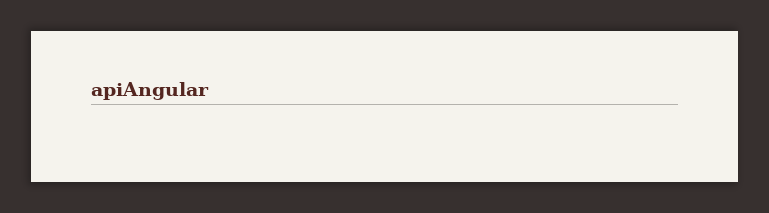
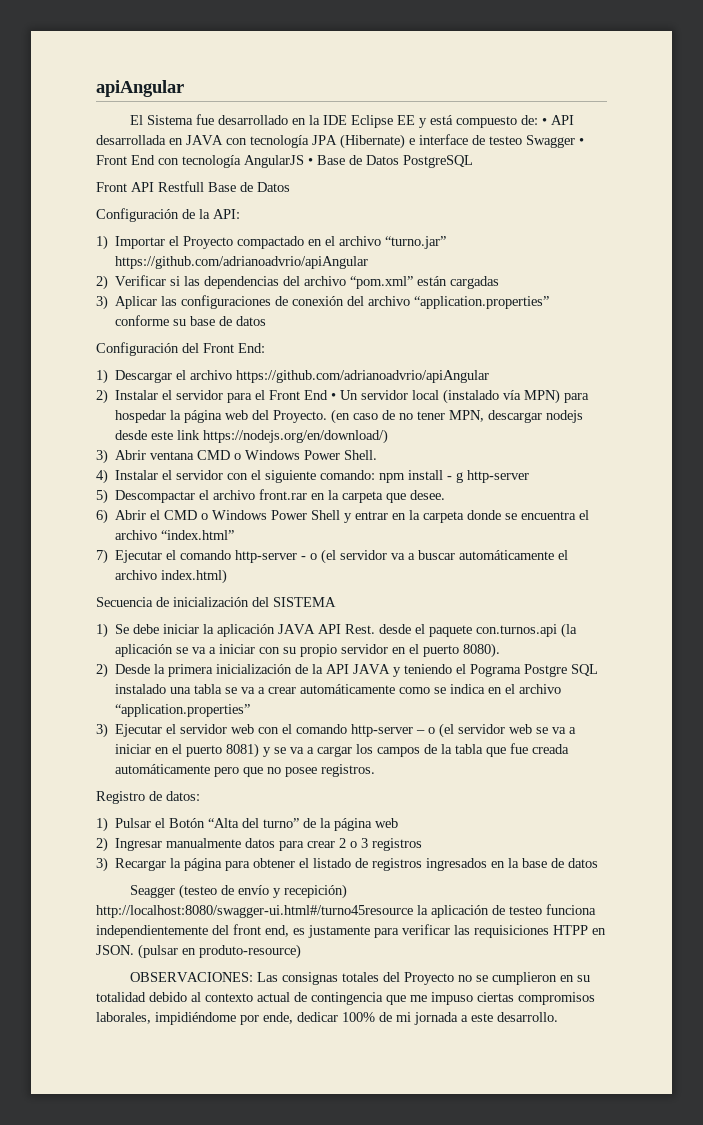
+ El Sistema fue desarrollado en la IDE Eclipse EE y está compuesto de: • API desarrollada en JAVA con tecnología JPA (Hibernate) e interface de testeo Swagger • Front End con tecnología AngularJS • Base de Datos PostgreSQL
+ Front API Restfull Base de Datos
+ Configuración de la API:
+ 1) Importar el Proyecto compactado en el archivo “turno.jar” https://github.com/adrianoadvrio/apiAngular
+ 2) Verificar si las dependencias del archivo “pom.xml” están cargadas
+ 3) Aplicar las configuraciones de conexión del archivo “application.properties” conforme su base de datos
+ Configuración del Front End:
+ 1) Descargar el archivo https://github.com/adrianoadvrio/apiAngular
+ 2) Instalar el servidor para el Front End • Un servidor local (instalado vía MPN) para hospedar la página web del Proyecto. (en caso de no tener MPN, descargar nodejs desde este link https://nodejs.org/en/download/)
+ 3) Abrir ventana CMD o Windows Power Shell.
+ 4) Instalar el servidor con el siguiente comando: npm install - g http-server
+ 5) Descompactar el archivo front.rar en la carpeta que desee.
+ 6) Abrir el CMD o Windows Power Shell y entrar en la carpeta donde se encuentra el archivo “index.html”
+ 7) Ejecutar el comando http-server - o (el servidor va a buscar automáticamente el archivo index.html)
+ Secuencia de inicialización del SISTEMA
+ 1) Se debe iniciar la aplicación JAVA API Rest. desde el paquete con.turnos.api (la aplicación se va a iniciar con su propio servidor en el puerto 8080).
+ 2) Desde la primera inicialización de la API JAVA y teniendo el Pograma Postgre SQL instalado una tabla se va a crear automáticamente como se indica en el archivo “application.properties”
+ 3) Ejecutar el servidor web con el comando http-server – o (el servidor web se va a iniciar en el puerto 8081) y se va a cargar los campos de la tabla que fue creada automáticamente pero que no posee registros.
+ Registro de datos:
+ 1) Pulsar el Botón “Alta del turno” de la página web
+ 2) Ingresar manualmente datos para crear 2 o 3 registros
+ 3) Recargar la página para obtener el listado de registros ingresados en la base de datos
+ Seagger (testeo de envío y recepición) http://localhost:8080/swagger-ui.html#/turno45resource la aplicación de testeo funciona independientemente del front end, es justamente para verificar las requisiciones HTPP en JSON. (pulsar en produto-resource)
+ OBSERVACIONES: Las consignas totales del Proyecto no se cumplieron en su totalidad debido al contexto actual de contingencia que me impuso ciertas compromisos laborales, impidiéndome por ende, dedicar 100% de mi jornada a este desarrollo.

